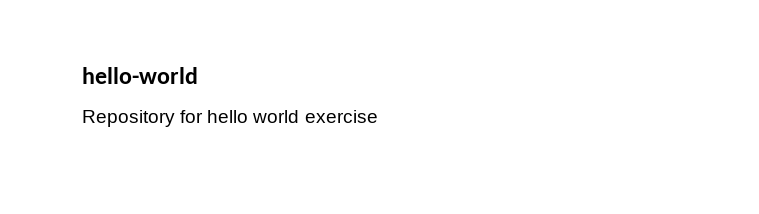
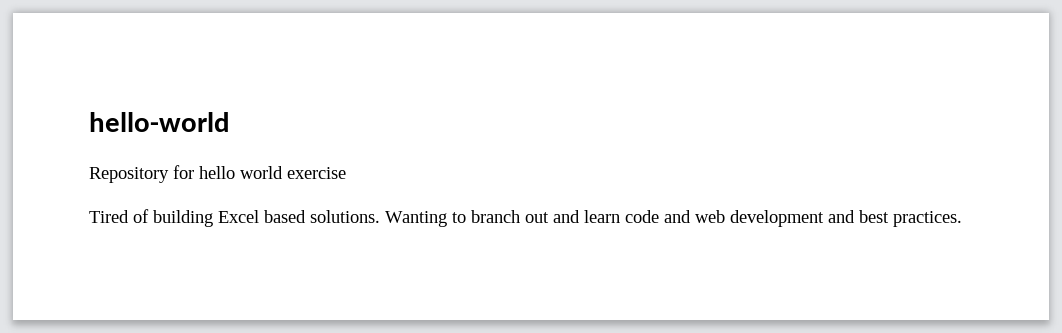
+ Tired of building Excel based solutions. Wanting to branch out and learn code and web development and best practices.

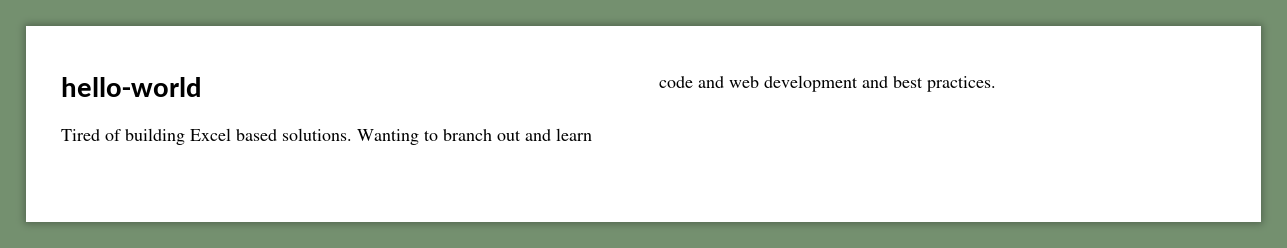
- Repository for hello world exercise

